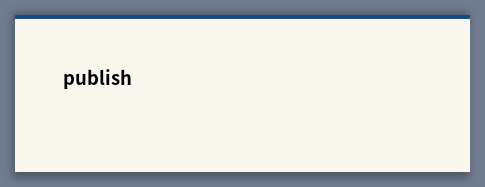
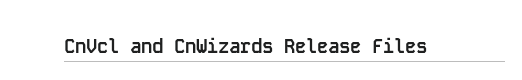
- publish
+ CnVcl and CnWizards Release Files

